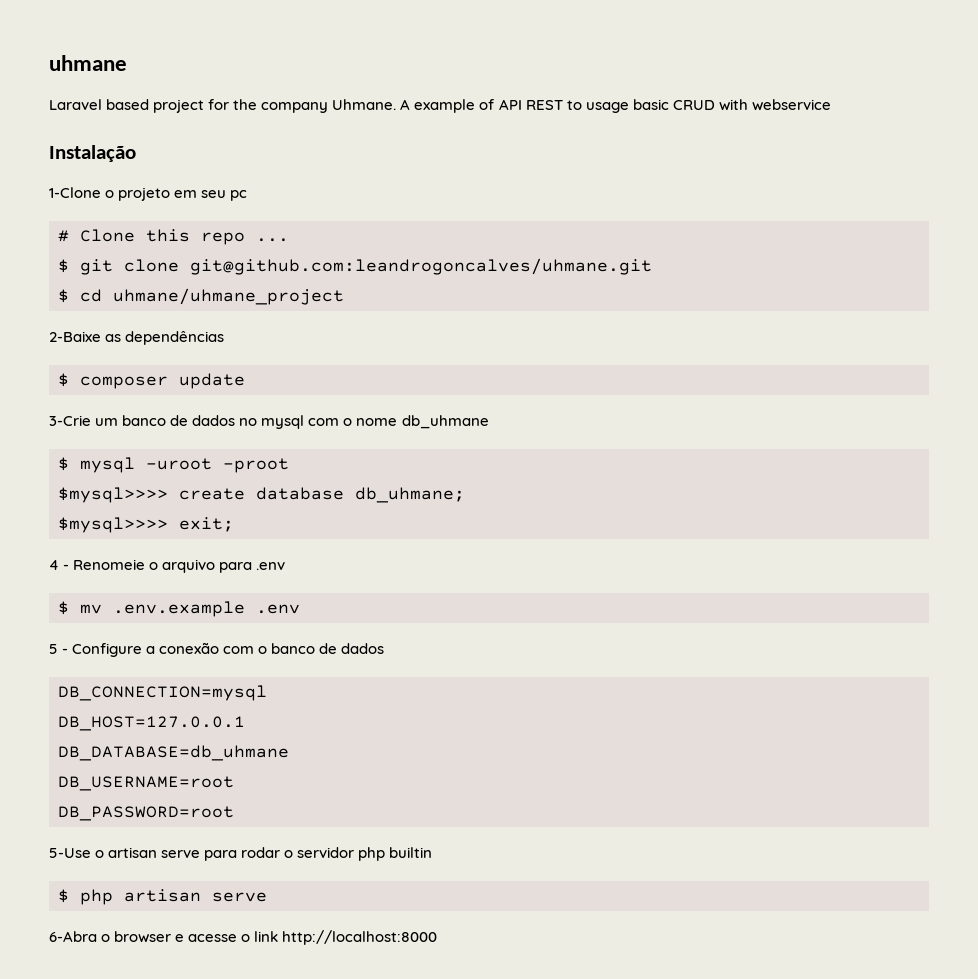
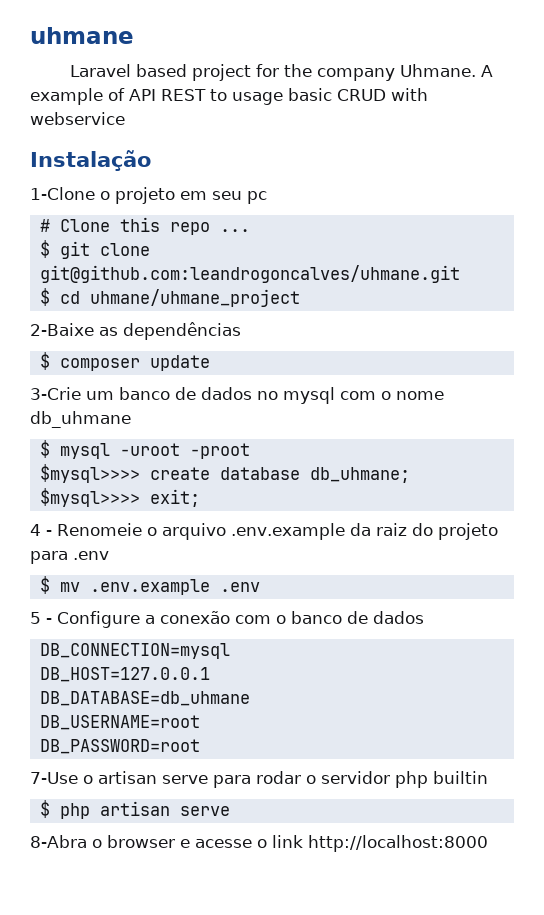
- 4 - Renomeie o arquivo para .env
+ 4 - Renomeie o arquivo .env.example da raiz do projeto para .env
- 5-Use o artisan serve para rodar o servidor php builtin
+ 7-Use o artisan serve para rodar o servidor php builtin
- 6-Abra o browser e acesse o link http://localhost:8000
+ 8-Abra o browser e acesse o link http://localhost:8000

